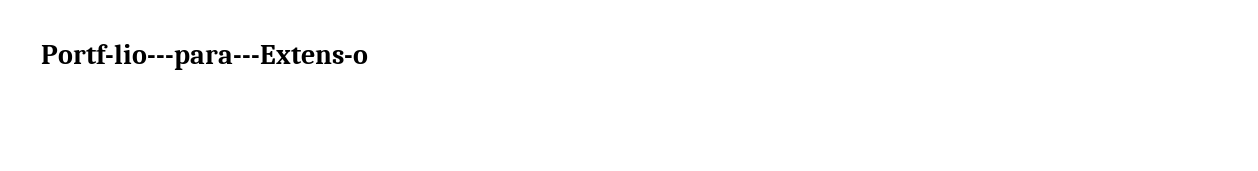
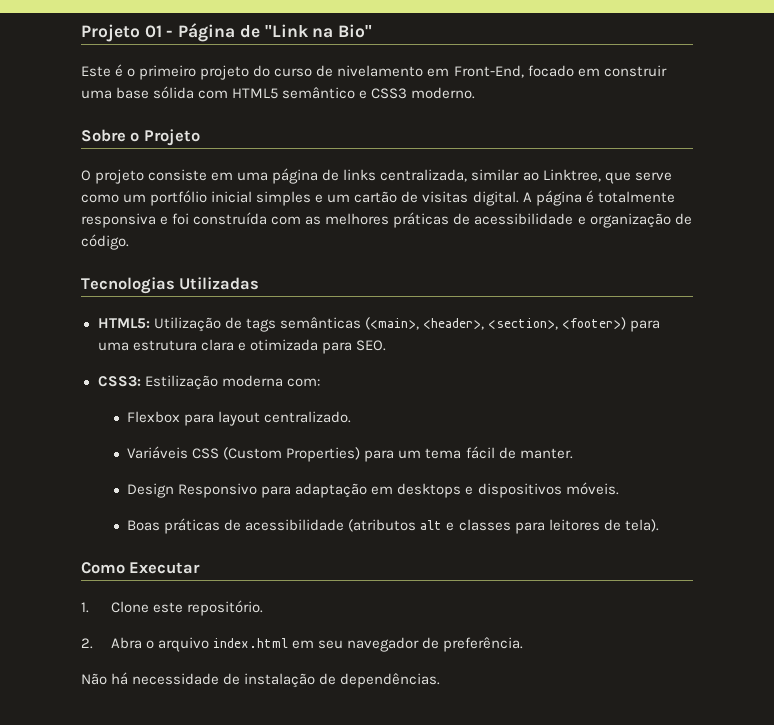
- Portf-lio---para---Extens-o
+ Projeto 01 - Página de "Link na Bio"
+ Este é o primeiro projeto do curso de nivelamento em Front-End, focado em construir uma base sólida com HTML5 semântico e CSS3 moderno.
+ Sobre o Projeto
+ O projeto consiste em uma página de links centralizada, similar ao Linktree, que serve como um portfólio inicial simples e um cartão de visitas digital. A página é totalmente responsiva e foi construída com as melhores práticas de acessibilidade e organização de código.
+ Tecnologias Utilizadas
+ HTML5: Utilização de tags semânticas (<main>, <header>, <section>, <footer>) para uma estrutura clara e otimizada para SEO.
+ CSS3: Estilização moderna com:
+ Flexbox para layout centralizado.
+ Variáveis CSS (Custom Properties) para um tema fácil de manter.
+ Design Responsivo para adaptação em desktops e dispositivos móveis.
+ Boas práticas de acessibilidade (atributos alt e classes para leitores de tela).
+ Como Executar
+ 1. Clone este repositório.
+ 2. Abra o arquivo index.html em seu navegador de preferência.
+ Não há necessidade de instalação de dependências.

